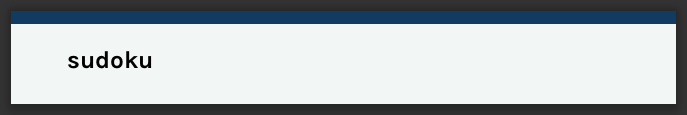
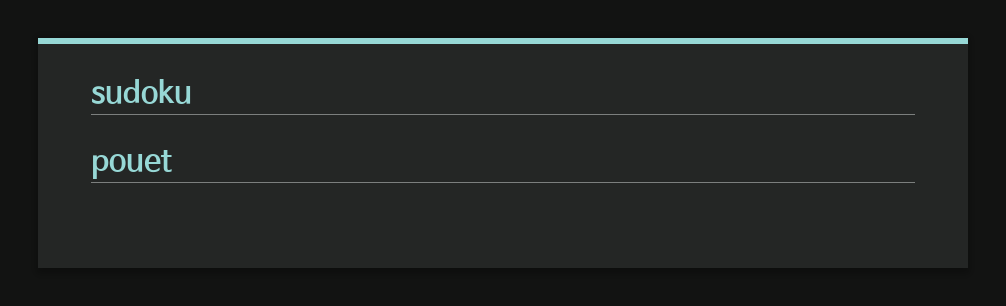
+ pouet

